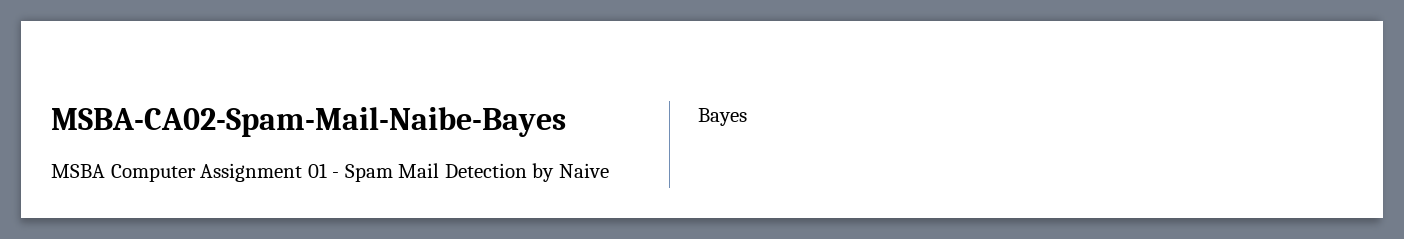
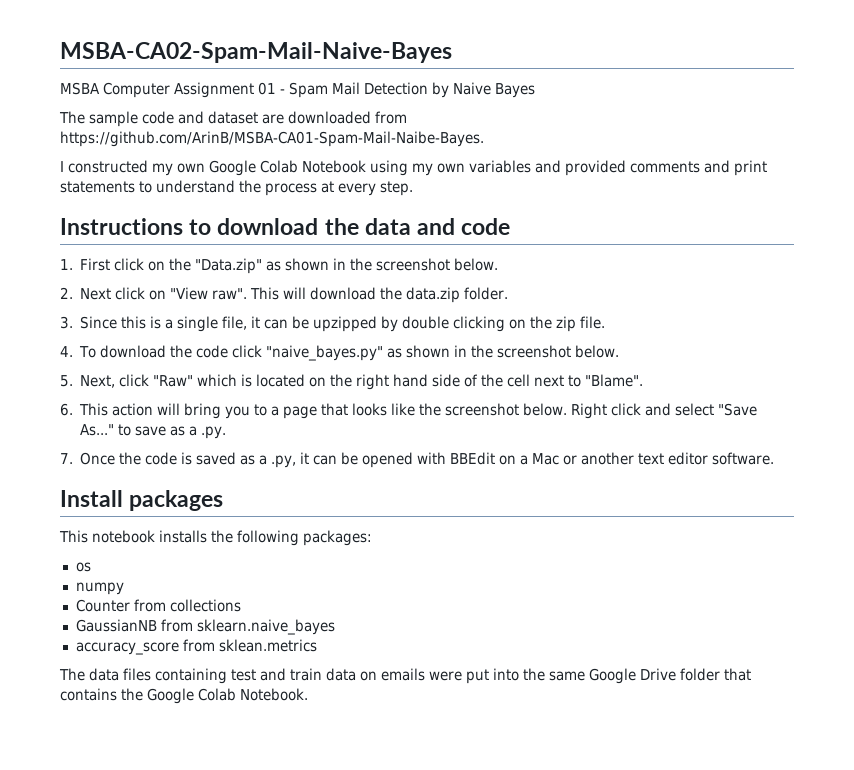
- MSBA-CA02-Spam-Mail-Naibe-Bayes
+ MSBA-CA02-Spam-Mail-Naive-Bayes
+ The sample code and dataset are downloaded from https://github.com/ArinB/MSBA-CA01-Spam-Mail-Naibe-Bayes.
+ I constructed my own Google Colab Notebook using my own variables and provided comments and print statements to understand the process at every step.
+ Instructions to download the data and code
+ 1. First click on the "Data.zip" as shown in the screenshot below.
+ 2. Next click on "View raw". This will download the data.zip folder.
+ 3. Since this is a single file, it can be upzipped by double clicking on the zip file.
+ 4. To download the code click "naive_bayes.py" as shown in the screenshot below.
+ 5. Next, click "Raw" which is located on the right hand side of the cell next to "Blame".
+ 6. This action will bring you to a page that looks like the screenshot below. Right click and select "Save As..." to save as a .py.
+ 7. Once the code is saved as a .py, it can be opened with BBEdit on a Mac or another text editor software.
+ Install packages
+ This notebook installs the following packages:
+ os
+ numpy
+ Counter from collections
+ GaussianNB from sklearn.naive_bayes
+ accuracy_score from sklean.metrics
+ The data files containing test and train data on emails were put into the same Google Drive folder that contains the Google Colab Notebook.

